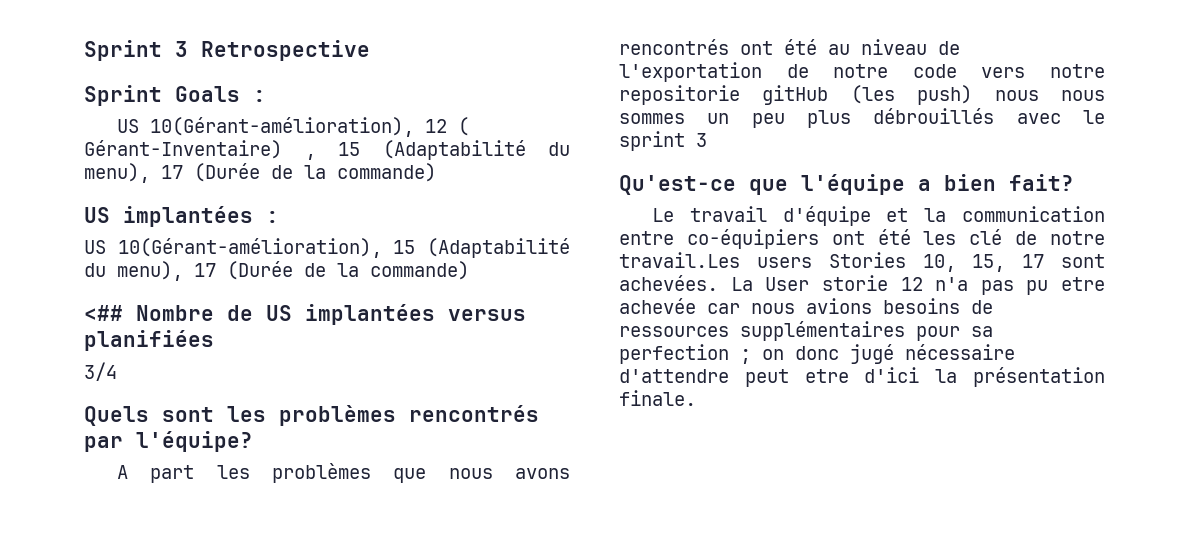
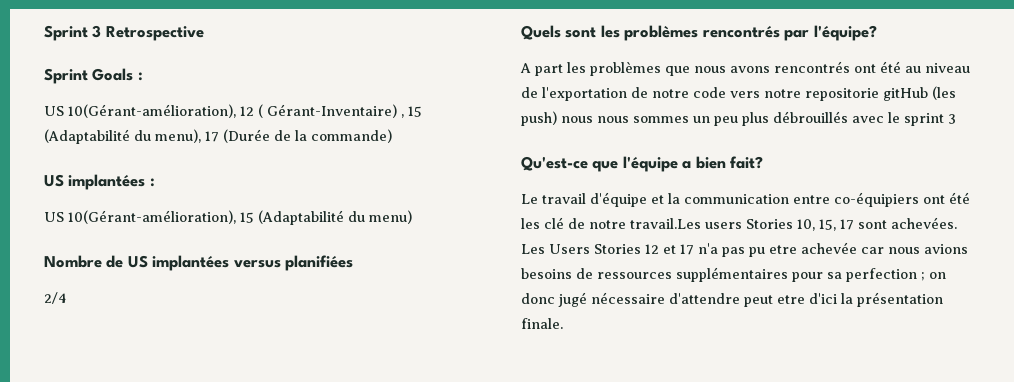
- US 10(Gérant-amélioration), 15 (Adaptabilité du menu), 17 (Durée de la commande)
- <## Nombre de US implantées versus planifiées
+ US 10(Gérant-amélioration), 15 (Adaptabilité du menu)
+ Nombre de US implantées versus planifiées
- 3/4
+ 2/4
- La User storie 12 n'a pas pu etre achevée car nous avions besoins de ressources supplémentaires pour sa perfection ; on donc jugé nécessaire d'attendre peut etre d'ici la présentation finale.
+ Les Users Stories 12 et 17 n'a pas pu etre achevée car nous avions besoins de ressources supplémentaires pour sa perfection ; on donc jugé nécessaire d'attendre peut etre d'ici la présentation finale.

